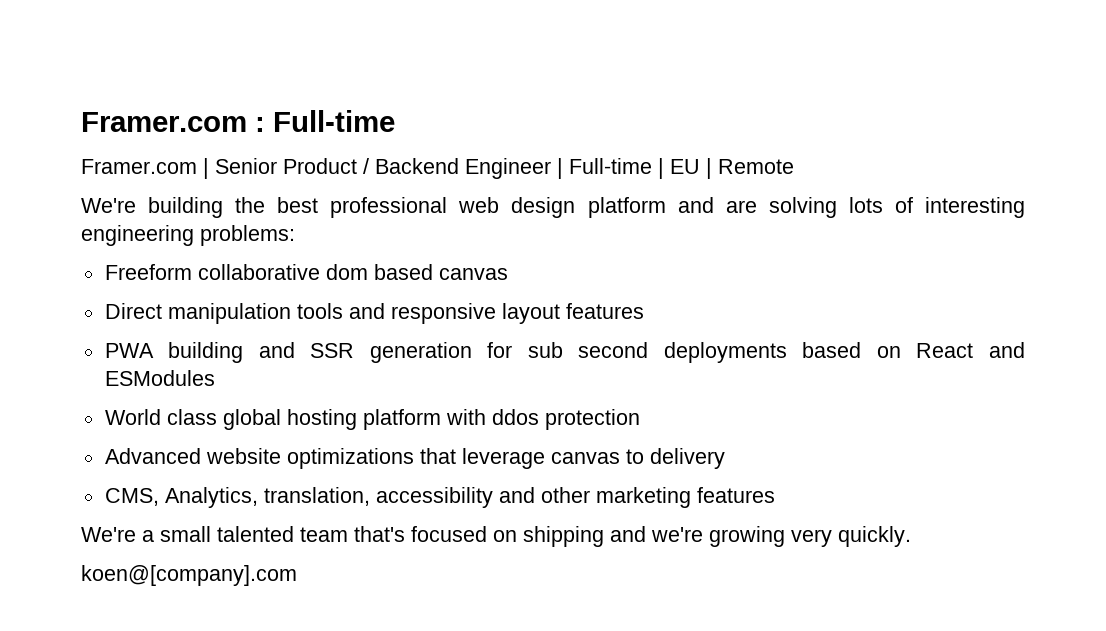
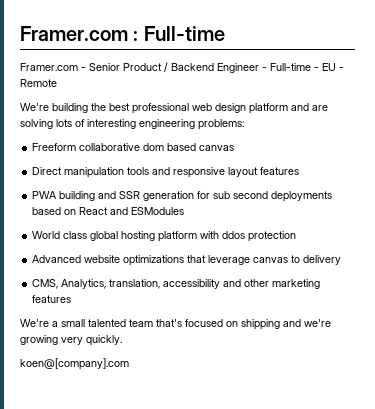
- Framer.com | Senior Product / Backend Engineer | Full-time | EU | Remote
+ Framer.com - Senior Product / Backend Engineer - Full-time - EU - Remote

